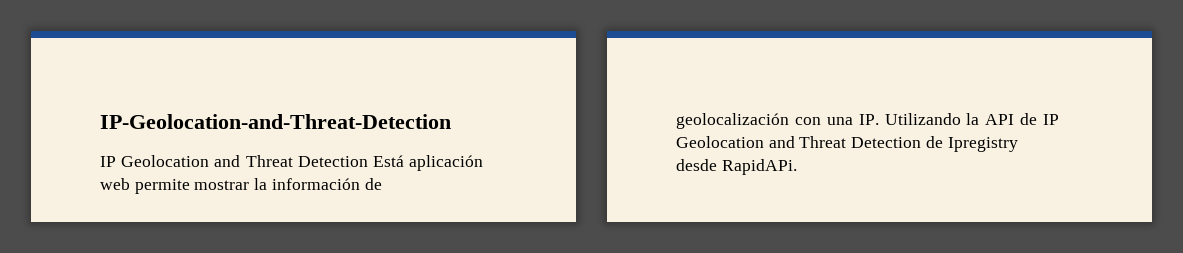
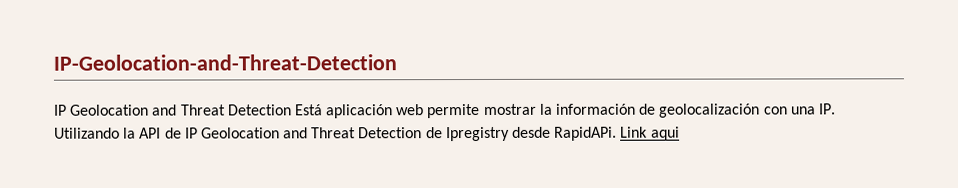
+ Link aqui

